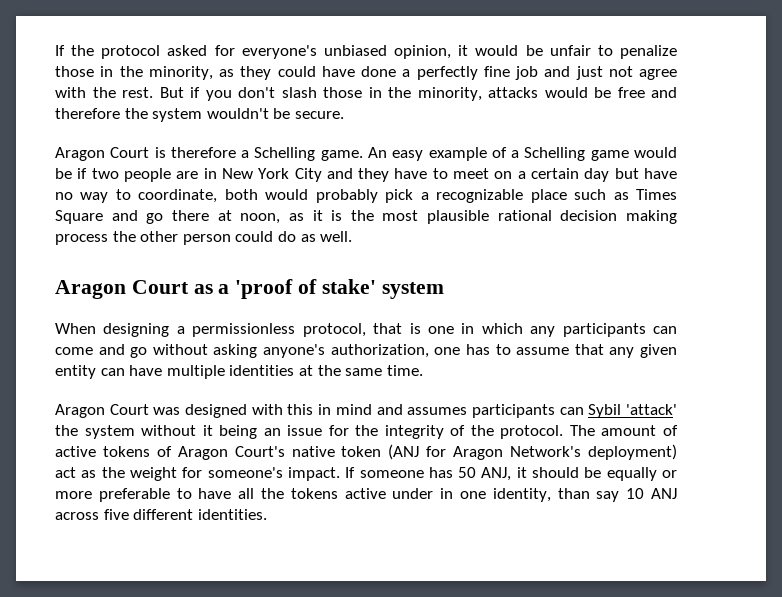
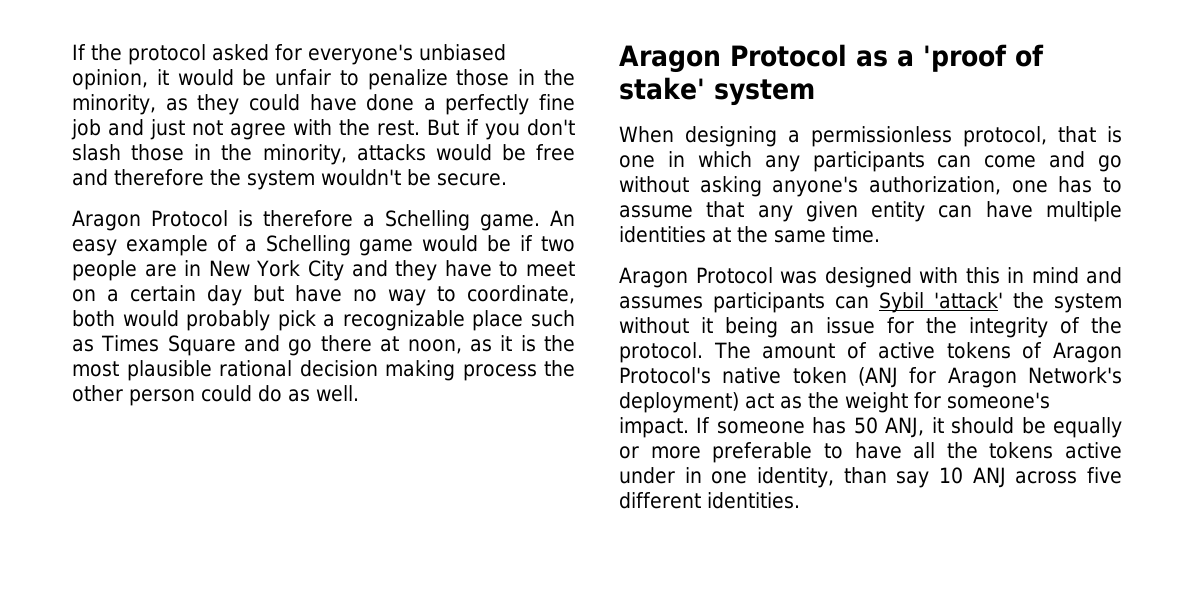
- Aragon Court is therefore a Schelling game.
+ Aragon Protocol is therefore a Schelling game.
- Aragon Court as a 'proof of stake' system
+ Aragon Protocol as a 'proof of stake' system
- Aragon Court was designed with this in mind and assumes participants can Sybil 'attack' the system without it being an issue for the integrity of the protocol.
+ Aragon Protocol was designed with this in mind and assumes participants can Sybil 'attack' the system without it being an issue for the integrity of the protocol.
- The amount of active tokens of Aragon Court's native token (ANJ for Aragon Network's deployment) act as the weight for someone's impact.
+ The amount of active tokens of Aragon Protocol's native token (ANJ for Aragon Network's deployment) act as the weight for someone's impact.

